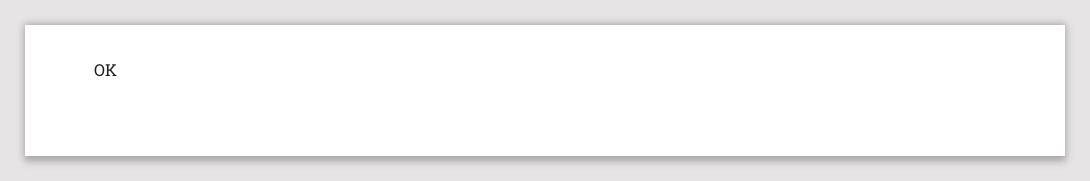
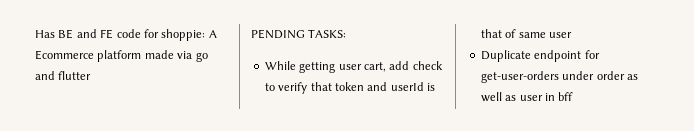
- OK
+ Has BE and FE code for shoppie: A Ecommerce platform made via go and flutter
+ PENDING TASKS:
+ While getting user cart, add check to verify that token and userId is that of same user
+ Duplicate endpoint for get-user-orders under order as well as user in bff

